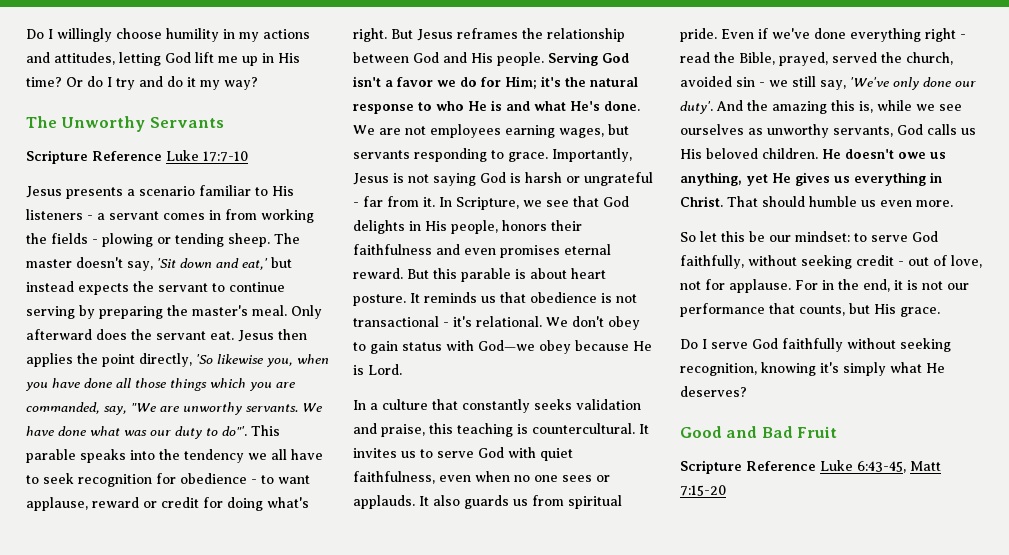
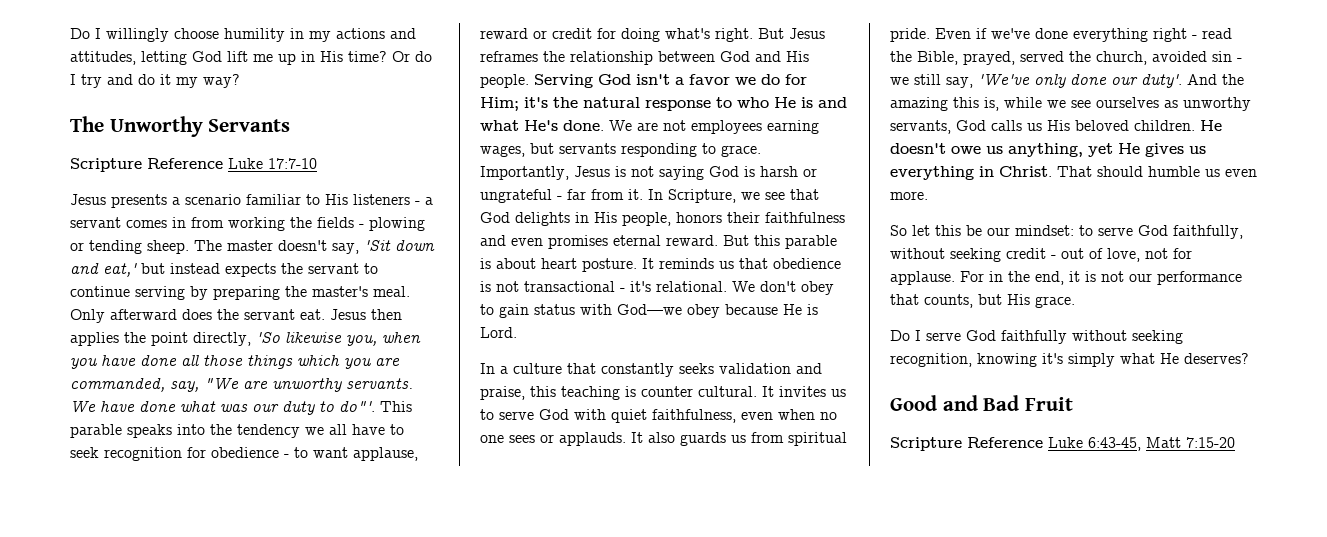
- In a culture that constantly seeks validation and praise, this teaching is countercultural.
+ In a culture that constantly seeks validation and praise, this teaching is counter cultural.

